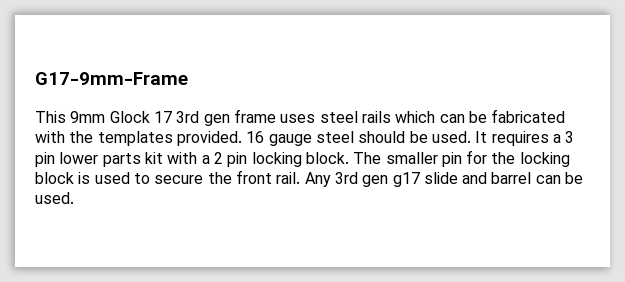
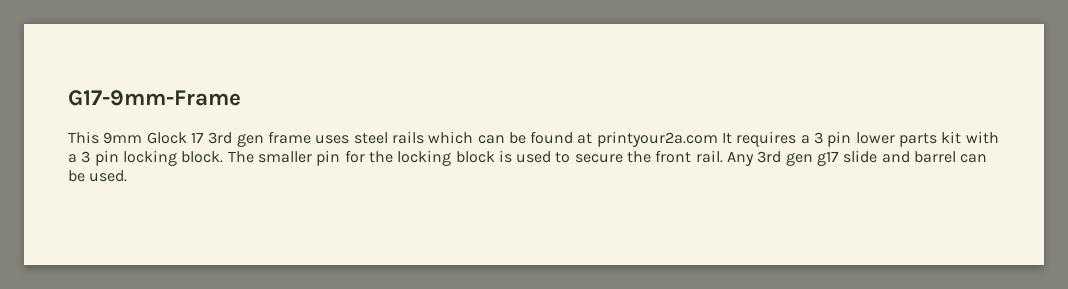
- This 9mm Glock 17 3rd gen frame uses steel rails which can be fabricated with the templates provided. 16 gauge steel should be used. It requires a 3 pin lower parts kit with a 2 pin locking block.
+ This 9mm Glock 17 3rd gen frame uses steel rails which can be found at printyour2a.com It requires a 3 pin lower parts kit with a 3 pin locking block.

